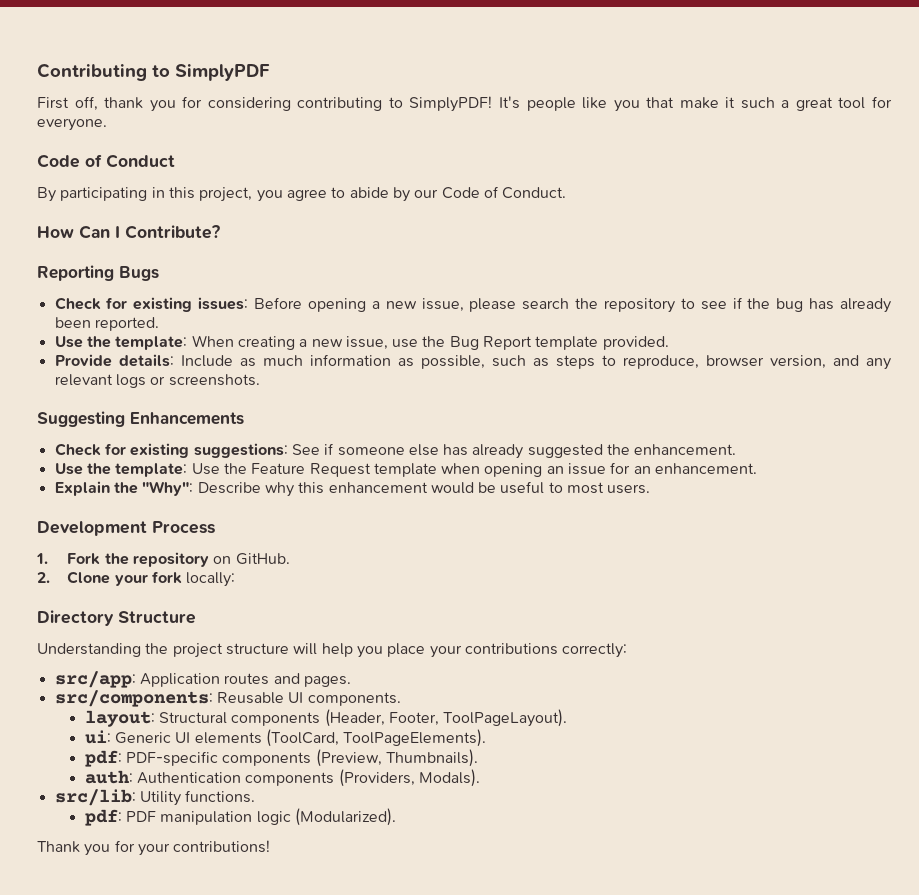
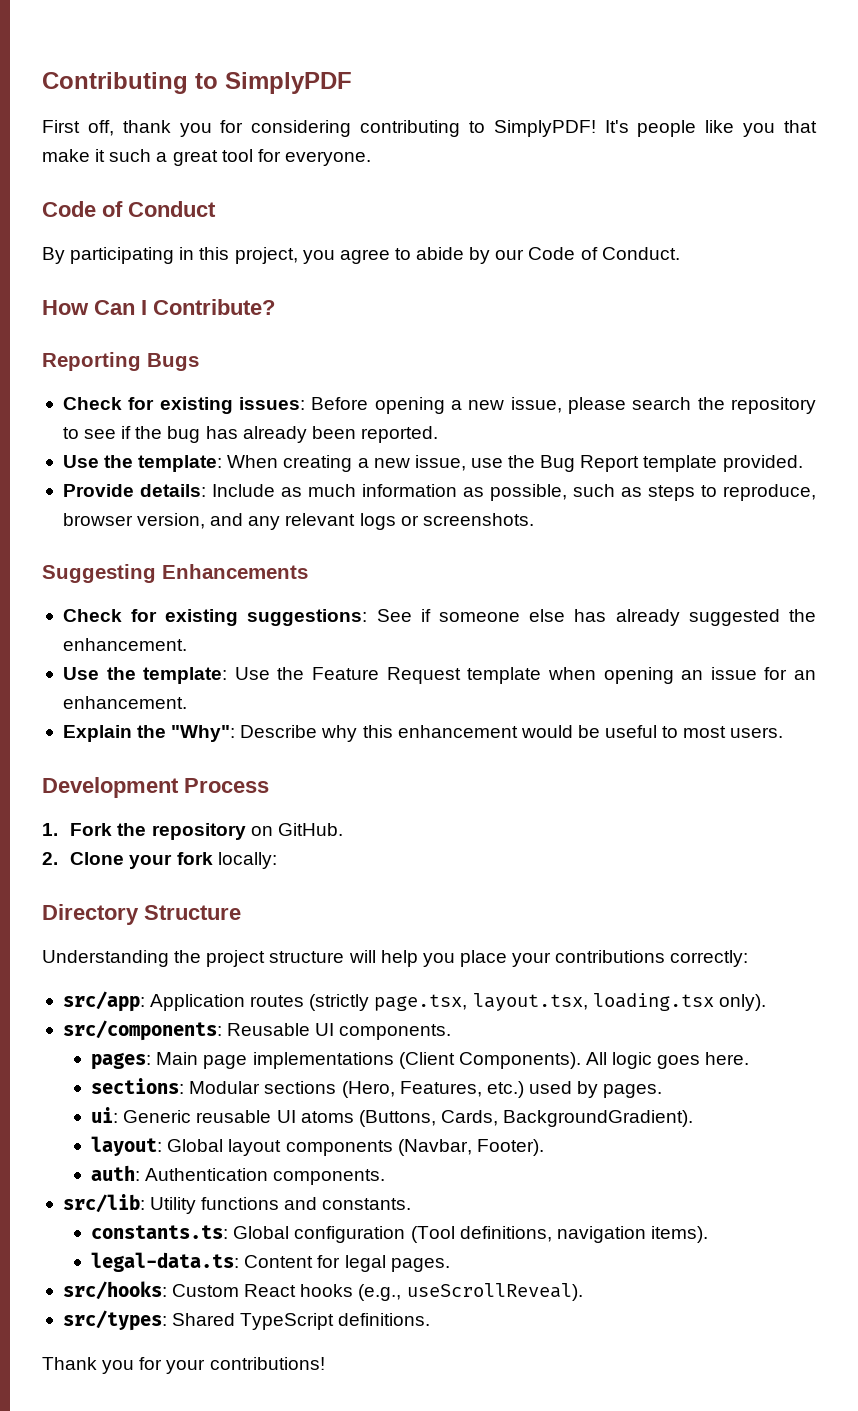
- src/app: Application routes and pages.
+ src/app: Application routes (strictly page.tsx, layout.tsx, loading.tsx only).
- layout: Structural components (Header, Footer, ToolPageLayout).
- ui: Generic UI elements (ToolCard, ToolPageElements).
- pdf: PDF-specific components (Preview, Thumbnails).
+ pages: Main page implementations (Client Components). All logic goes here.
+ sections: Modular sections (Hero, Features, etc.) used by pages.
+ ui: Generic reusable UI atoms (Buttons, Cards, BackgroundGradient).
+ layout: Global layout components (Navbar, Footer).
- auth: Authentication components (Providers, Modals).
+ auth: Authentication components.
- src/lib: Utility functions.
- pdf: PDF manipulation logic (Modularized).
+ src/lib: Utility functions and constants.
+ constants.ts: Global configuration (Tool definitions, navigation items).
+ legal-data.ts: Content for legal pages.
+ src/hooks: Custom React hooks (e.g., useScrollReveal).
+ src/types: Shared TypeScript definitions.

